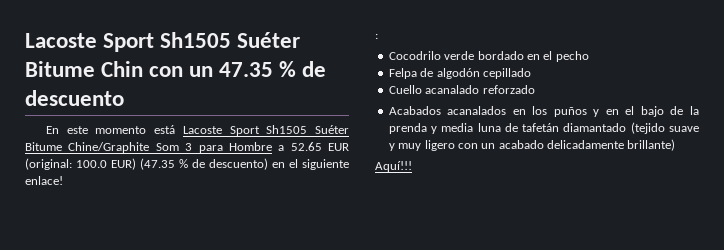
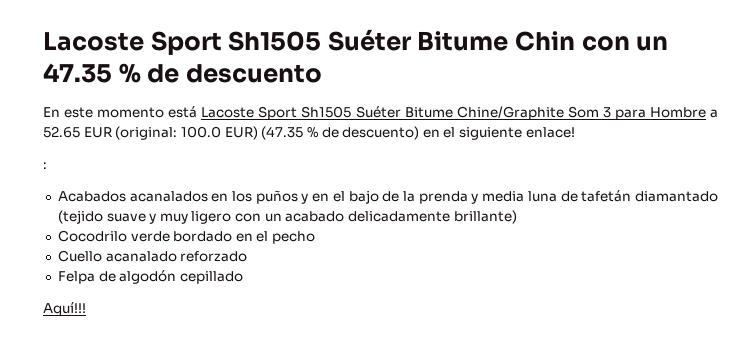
- Cocodrilo verde bordado en el pecho
- Felpa de algodón cepillado
- Cuello acanalado reforzado
+ Cocodrilo verde bordado en el pecho
+ Cuello acanalado reforzado
+ Felpa de algodón cepillado

